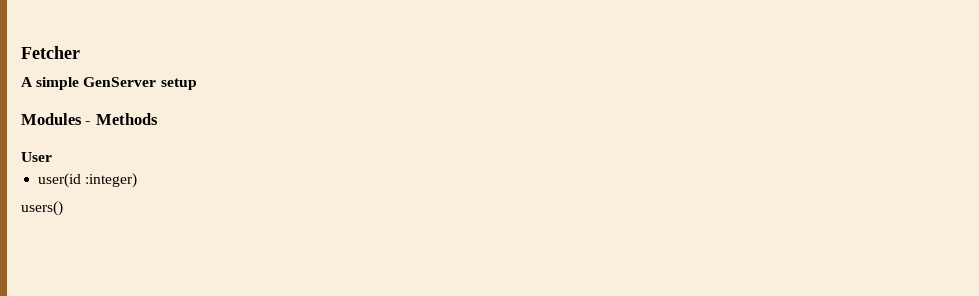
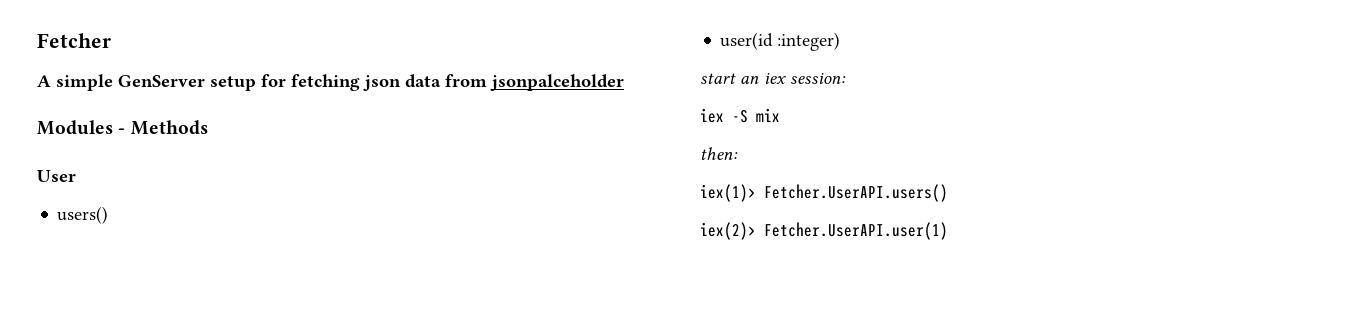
- A simple GenServer setup
+ A simple GenServer setup for fetching json data from jsonpalceholder
+ users()
- users()
+ start an iex session:
+ iex -S mix
+ then:
+ iex(1)> Fetcher.UserAPI.users()
+ iex(2)> Fetcher.UserAPI.user(1)

